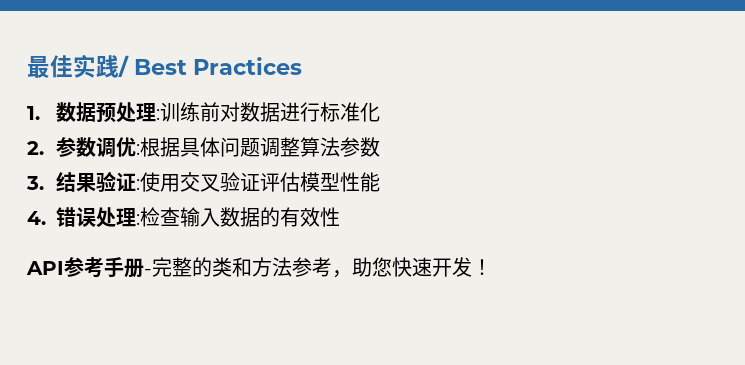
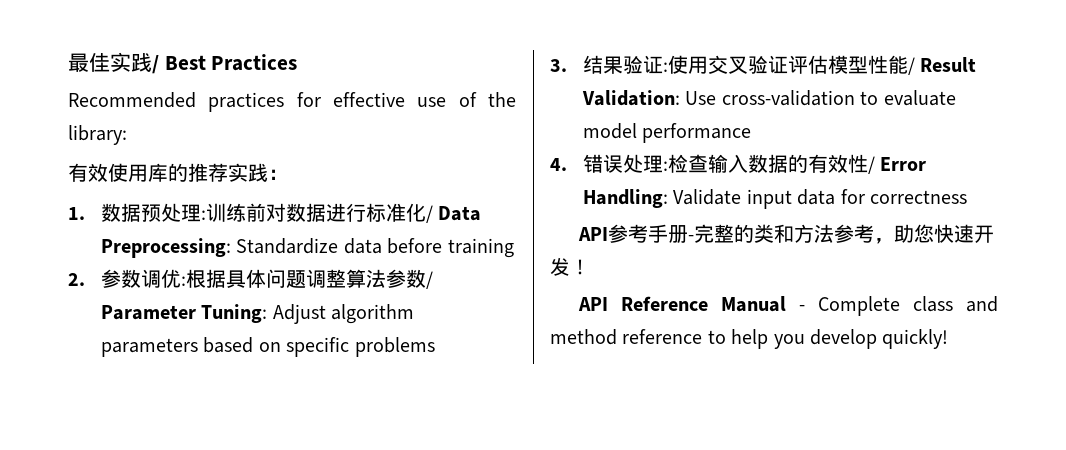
+ Recommended practices for effective use of the library:
+ 有效使用库的推荐实践：
- 1.数据预处理:训练前对数据进行标准化
+ 1.数据预处理:训练前对数据进行标准化/ Data Preprocessing: Standardize data before training
- 2.参数调优:根据具体问题调整算法参数
+ 2.参数调优:根据具体问题调整算法参数/ Parameter Tuning: Adjust algorithm parameters based on specific problems
- 3.结果验证:使用交叉验证评估模型性能
+ 3.结果验证:使用交叉验证评估模型性能/ Result Validation: Use cross-validation to evaluate model performance
- 4.错误处理:检查输入数据的有效性
+ 4.错误处理:检查输入数据的有效性/ Error Handling: Validate input data for correctness
+ API Reference Manual - Complete class and method reference to help you develop quickly!

